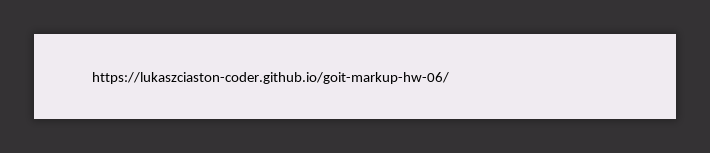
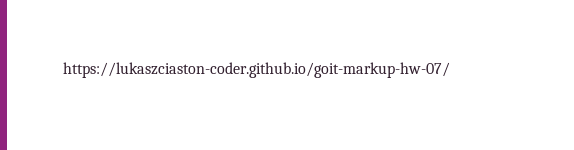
- https://lukaszciaston-coder.github.io/goit-markup-hw-06/
+ https://lukaszciaston-coder.github.io/goit-markup-hw-07/

